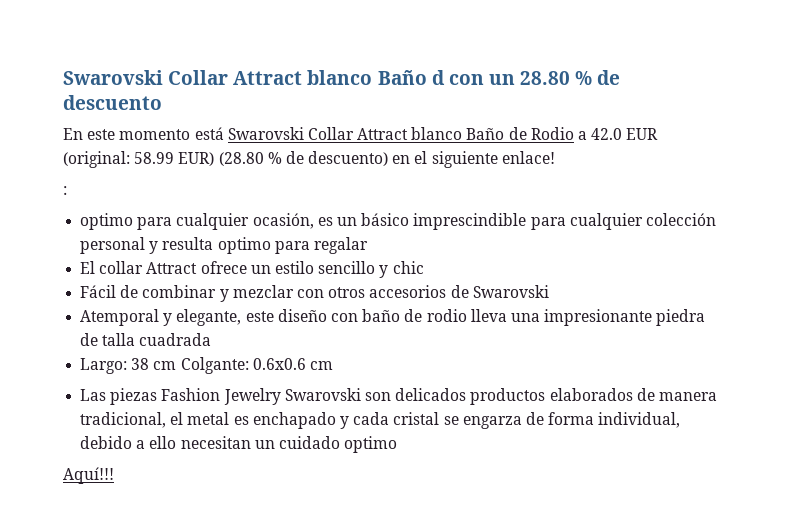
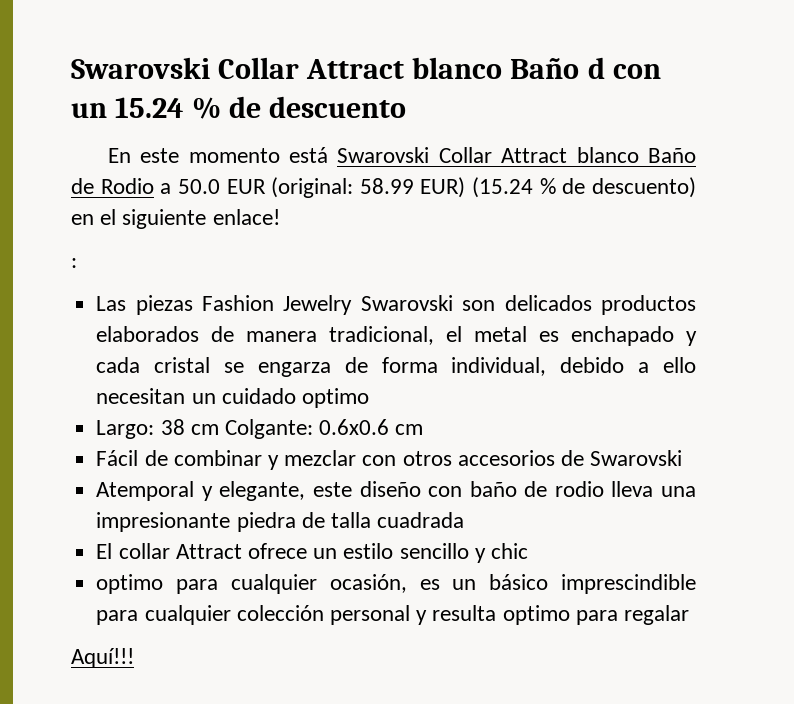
- Swarovski Collar Attract blanco Baño d con un 28.80 % de descuento
+ Swarovski Collar Attract blanco Baño d con un 15.24 % de descuento
- En este momento está Swarovski Collar Attract blanco Baño de Rodio a 42.0 EUR (original: 58.99 EUR) (28.80 % de descuento) en el siguiente enlace!
+ En este momento está Swarovski Collar Attract blanco Baño de Rodio a 50.0 EUR (original: 58.99 EUR) (15.24 % de descuento) en el siguiente enlace!
- optimo para cualquier ocasión, es un básico imprescindible para cualquier colección personal y resulta optimo para regalar
- El collar Attract ofrece un estilo sencillo y chic
- Fácil de combinar y mezclar con otros accesorios de Swarovski
- Atemporal y elegante, este diseño con baño de rodio lleva una impresionante piedra de talla cuadrada
- Largo: 38 cm Colgante: 0.6x0.6 cm
+ Largo: 38 cm Colgante: 0.6x0.6 cm
+ Fácil de combinar y mezclar con otros accesorios de Swarovski
+ Atemporal y elegante, este diseño con baño de rodio lleva una impresionante piedra de talla cuadrada
+ El collar Attract ofrece un estilo sencillo y chic
+ optimo para cualquier ocasión, es un básico imprescindible para cualquier colección personal y resulta optimo para regalar

